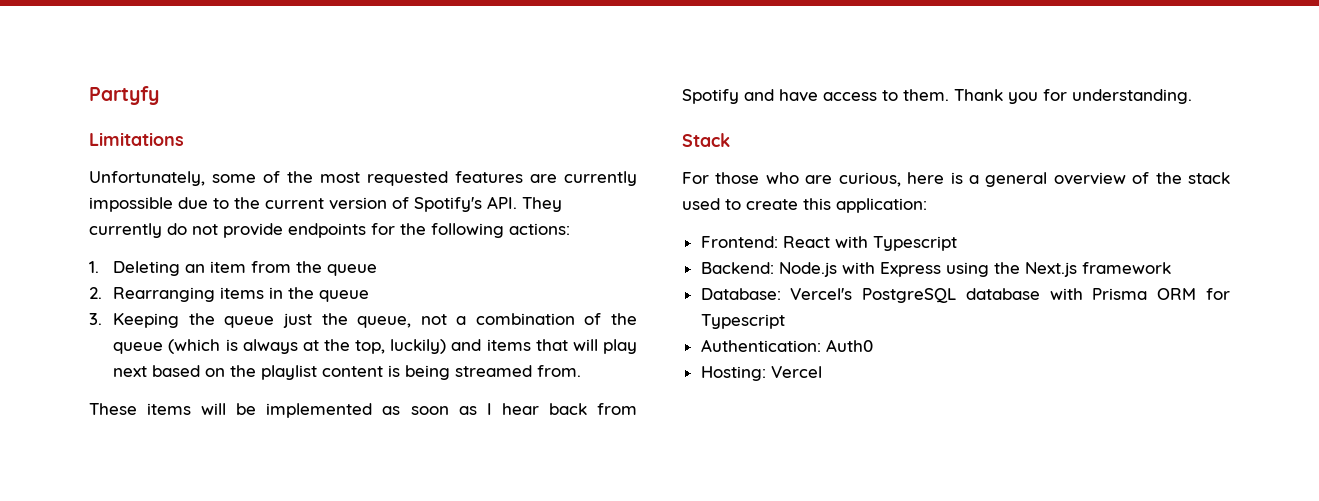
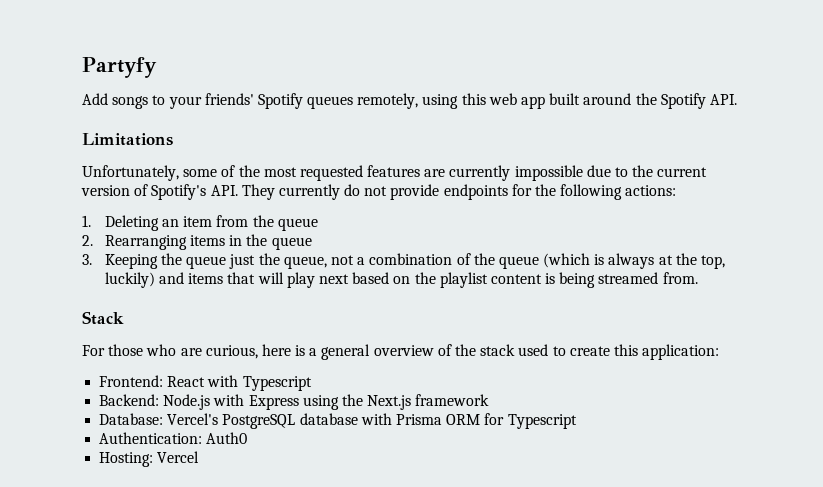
+ Add songs to your friends' Spotify queues remotely, using this web app built around the Spotify API.
- These items will be implemented as soon as I hear back from Spotify and have access to them. Thank you for understanding.

